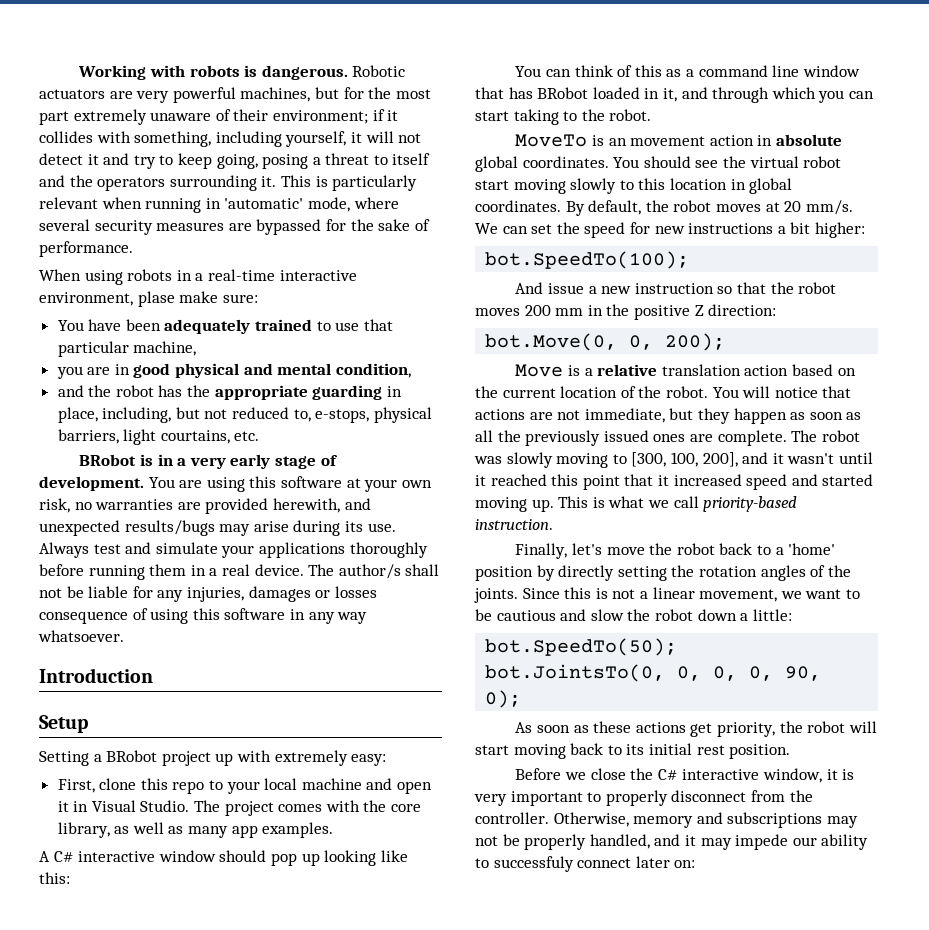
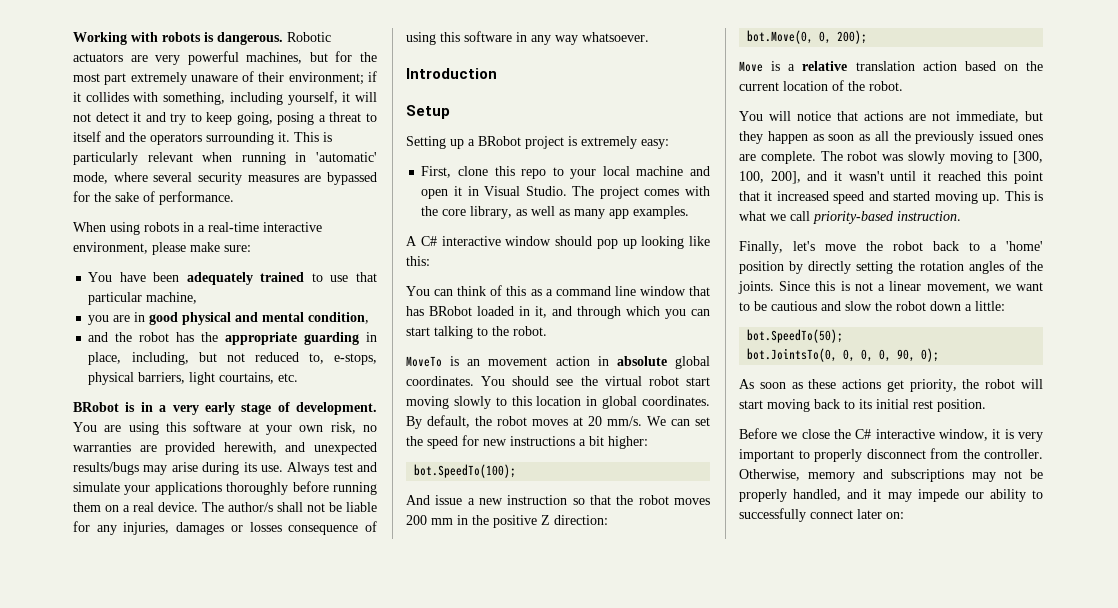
- When using robots in a real-time interactive environment, plase make sure:
+ When using robots in a real-time interactive environment, please make sure:
- Always test and simulate your applications thoroughly before running them in a real device.
+ Always test and simulate your applications thoroughly before running them on a real device.
- Setting a BRobot project up with extremely easy:
+ Setting up a BRobot project is extremely easy:
- You can think of this as a command line window that has BRobot loaded in it, and through which you can start taking to the robot.
+ You can think of this as a command line window that has BRobot loaded in it, and through which you can start talking to the robot.
- Move is a relative translation action based on the current location of the robot. You will notice that actions are not immediate, but they happen as soon as all the previously issued ones are complete.
+ Move is a relative translation action based on the current location of the robot.
+ You will notice that actions are not immediate, but they happen as soon as all the previously issued ones are complete.
- Otherwise, memory and subscriptions may not be properly handled, and it may impede our ability to successfuly connect later on:
+ Otherwise, memory and subscriptions may not be properly handled, and it may impede our ability to successfully connect later on:

